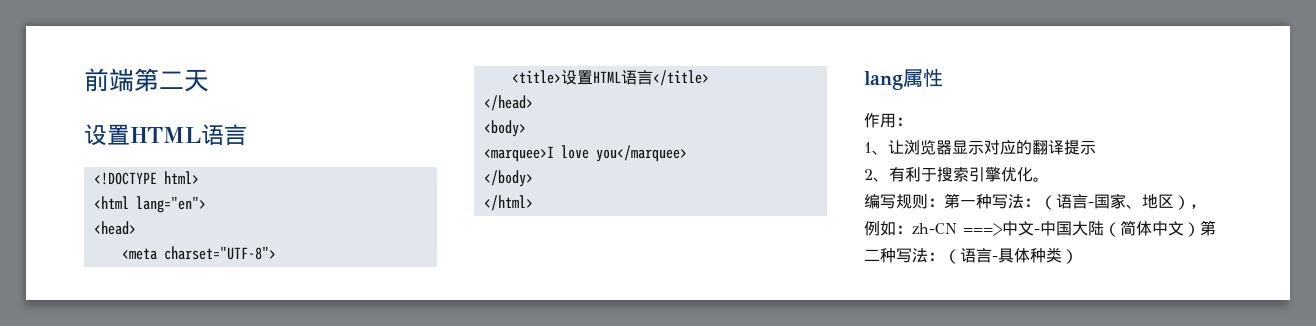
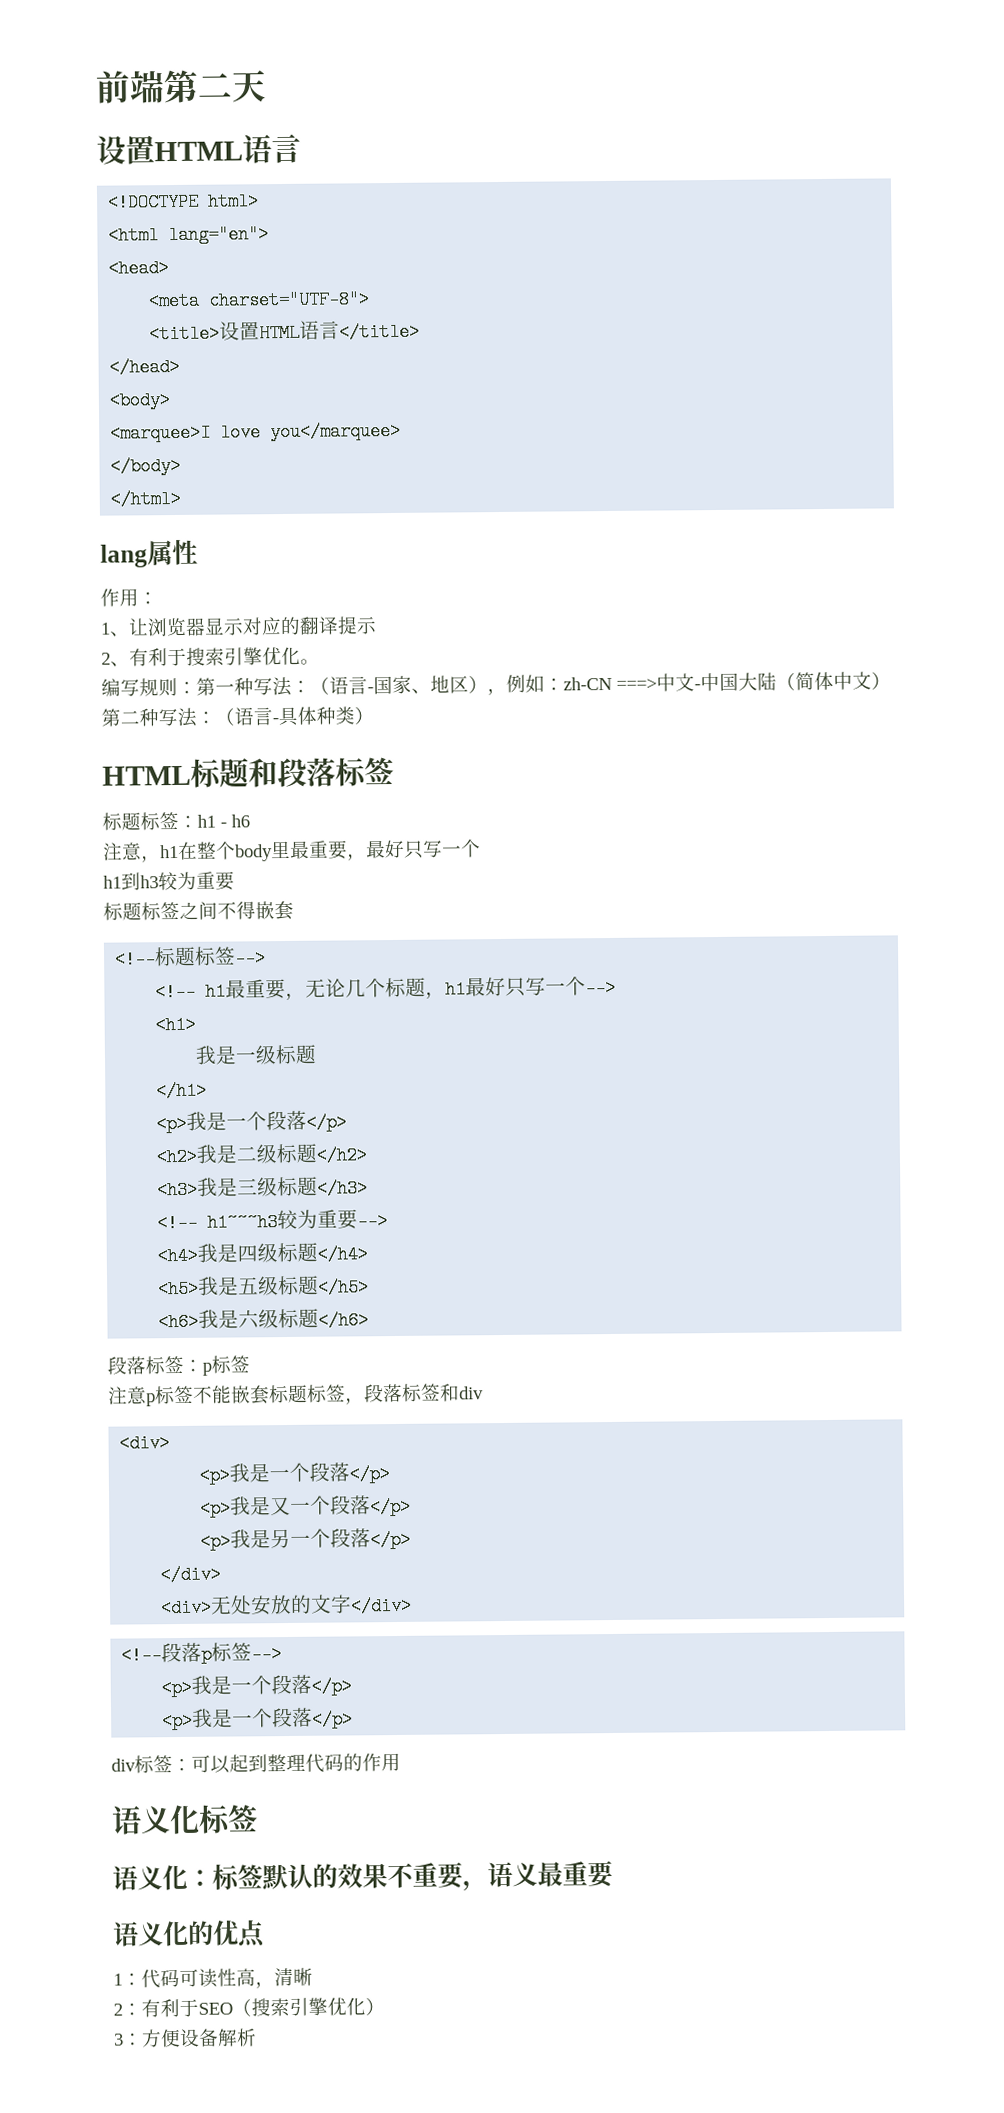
+ HTML标题和段落标签
+ 标题标签：h1 - h6
+ 注意，h1在整个body里最重要，最好只写一个
+ h1到h3较为重要
+ 标题标签之间不得嵌套
+ <!--标题标签-->
+ <!-- h1最重要，无论几个标题，h1最好只写一个-->
+ <h1>
+ 我是一级标题
+ </h1>
+ <p>我是一个段落</p>
+ <h2>我是二级标题</h2>
+ <h3>我是三级标题</h3>
+ <!-- h1~~~h3较为重要-->
+ <h4>我是四级标题</h4>
+ <h5>我是五级标题</h5>
+ <h6>我是六级标题</h6>
+ 段落标签：p标签
+ 注意p标签不能嵌套标题标签，段落标签和div
+ <div>
+ <p>我是一个段落</p>
+ <p>我是又一个段落</p>
+ <p>我是另一个段落</p>
+ </div>
+ <div>无处安放的文字</div>
+ <!--段落p标签-->
+ <p>我是一个段落</p>
+ <p>我是一个段落</p>
+ div标签：可以起到整理代码的作用
+ 语义化标签
+ 语义化：标签默认的效果不重要，语义最重要
+ 语义化的优点
+ 1：代码可读性高，清晰
+ 2：有利于SEO（搜索引擎优化）
+ 3：方便设备解析

